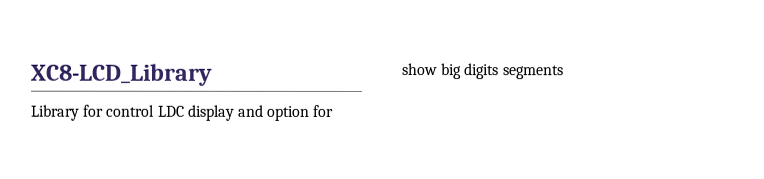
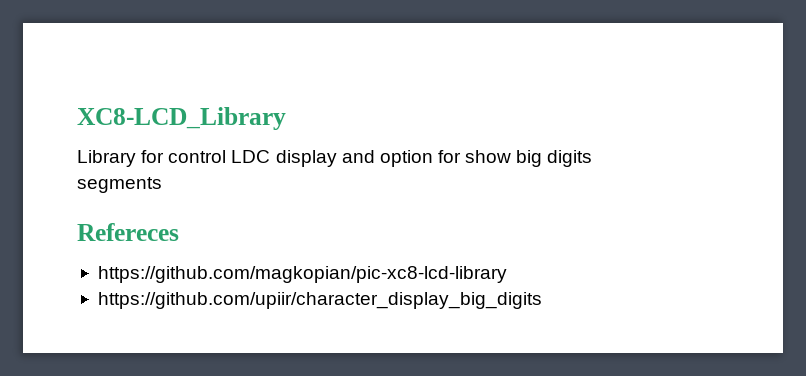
+ Refereces
+ https://github.com/magkopian/pic-xc8-lcd-library
+ https://github.com/upiir/character_display_big_digits

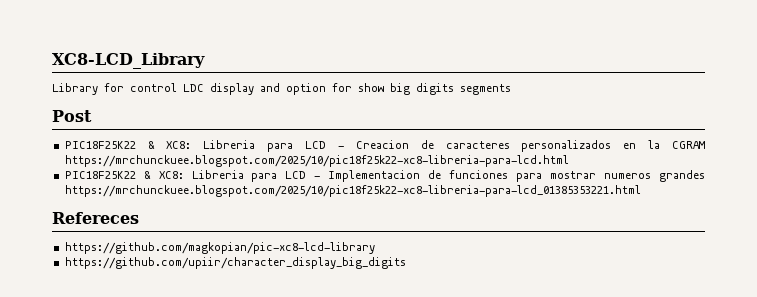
+ Post
+ PIC18F25K22 & XC8: Libreria para LCD - Creacion de caracteres personalizados en la CGRAM https://mrchunckuee.blogspot.com/2025/10/pic18f25k22-xc8-libreria-para-lcd.html
+ PIC18F25K22 & XC8: Libreria para LCD - Implementacion de funciones para mostrar numeros grandes https://mrchunckuee.blogspot.com/2025/10/pic18f25k22-xc8-libreria-para-lcd_01385353221.html

